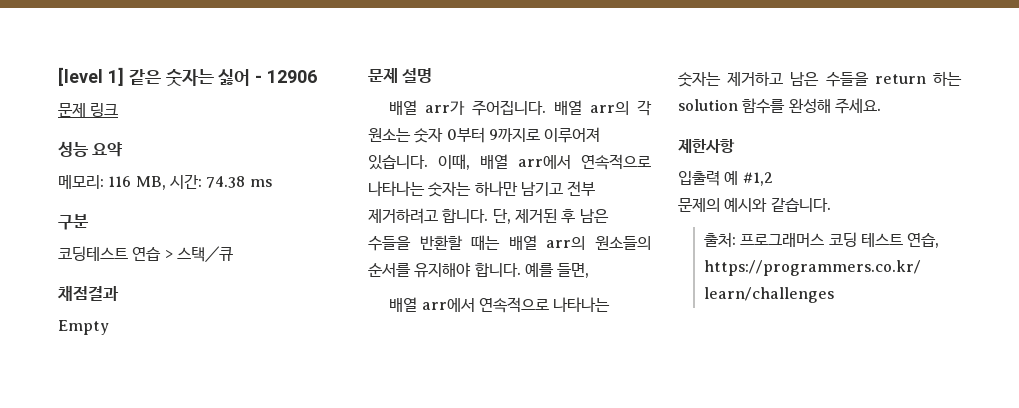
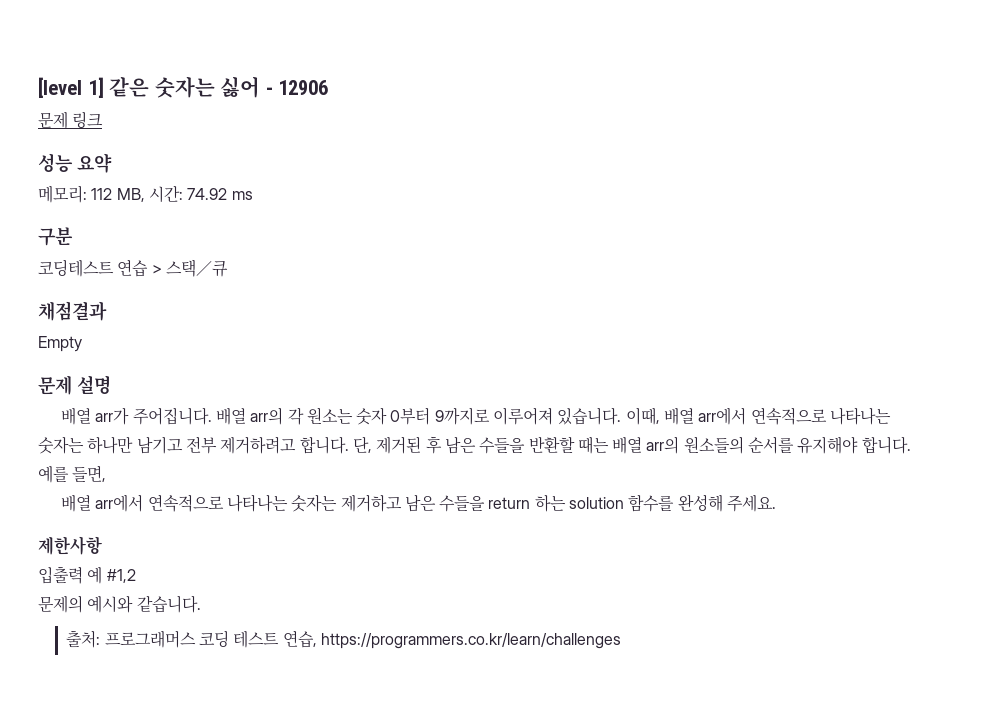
- 메모리: 116 MB, 시간: 74.38 ms
+ 메모리: 112 MB, 시간: 74.92 ms

